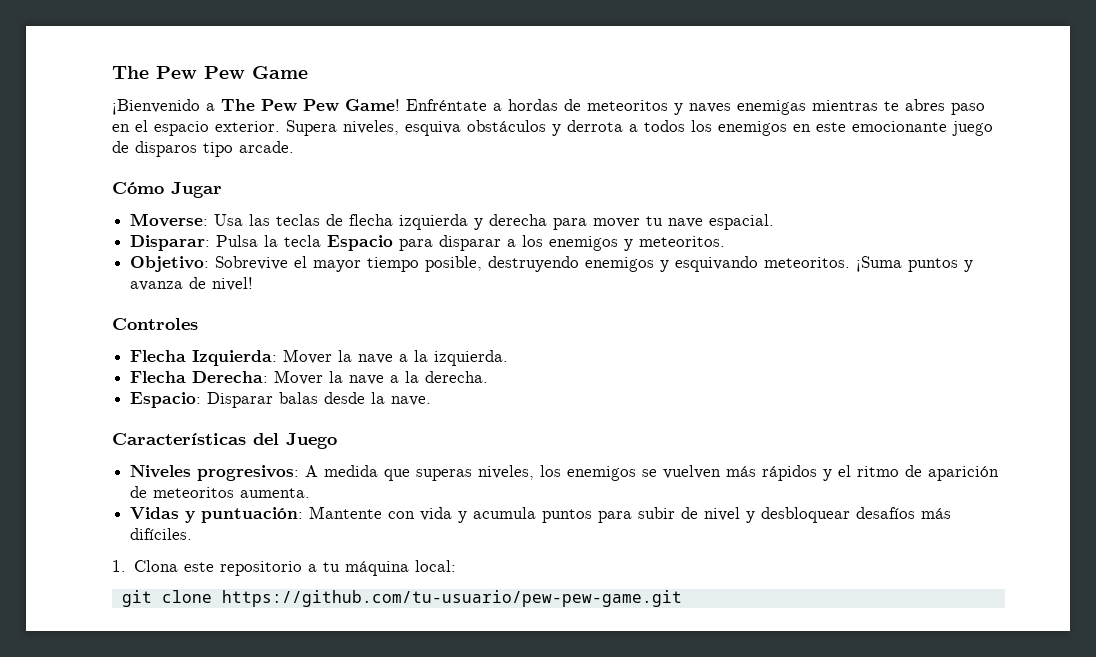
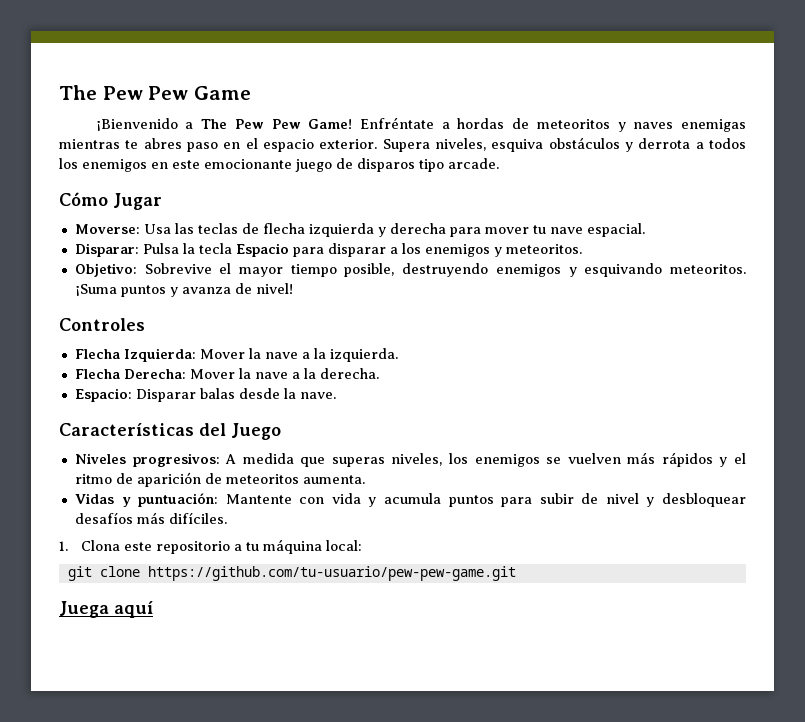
+ Juega aquí

